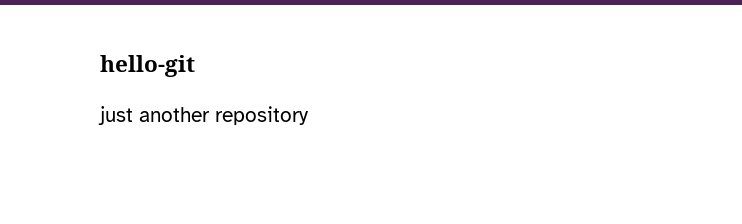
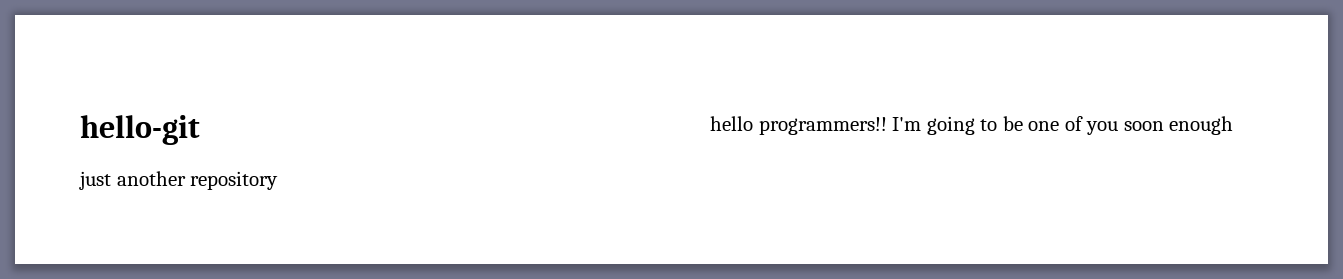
+ hello programmers!! I'm going to be one of you soon enough

